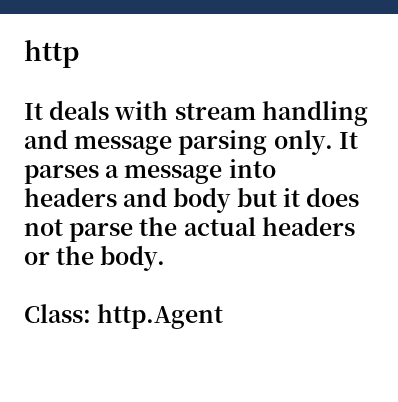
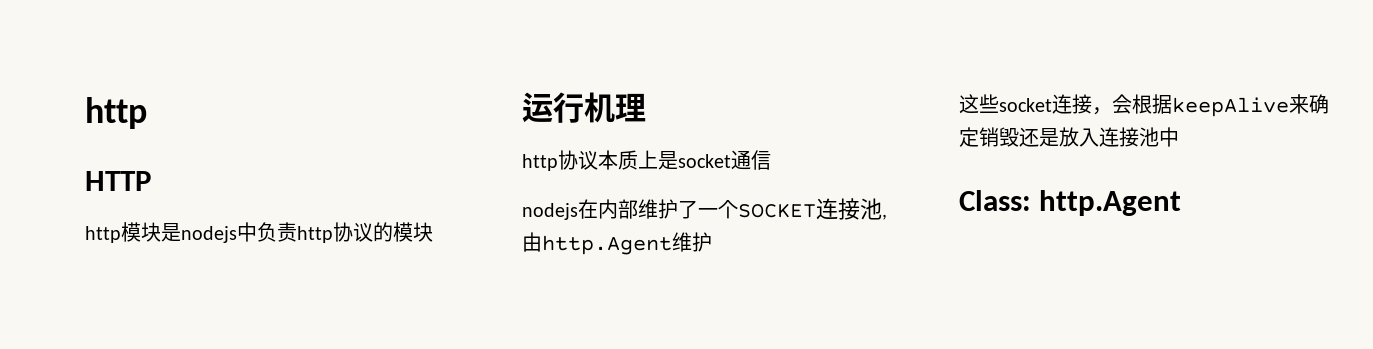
- It deals with stream handling and message parsing only. It parses a message into headers and body but it does not parse the actual headers or the body.
+ HTTP
+ http模块是nodejs中负责http协议的模块
+ 运行机理
+ http协议本质上是socket通信
+ nodejs在内部维护了一个SOCKET连接池,由http.Agent维护
+ 这些socket连接，会根据keepAlive来确定销毁还是放入连接池中

